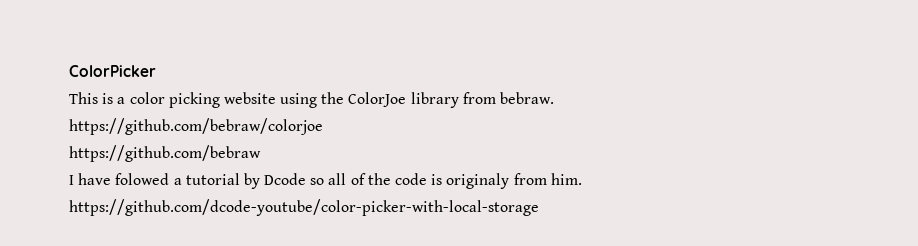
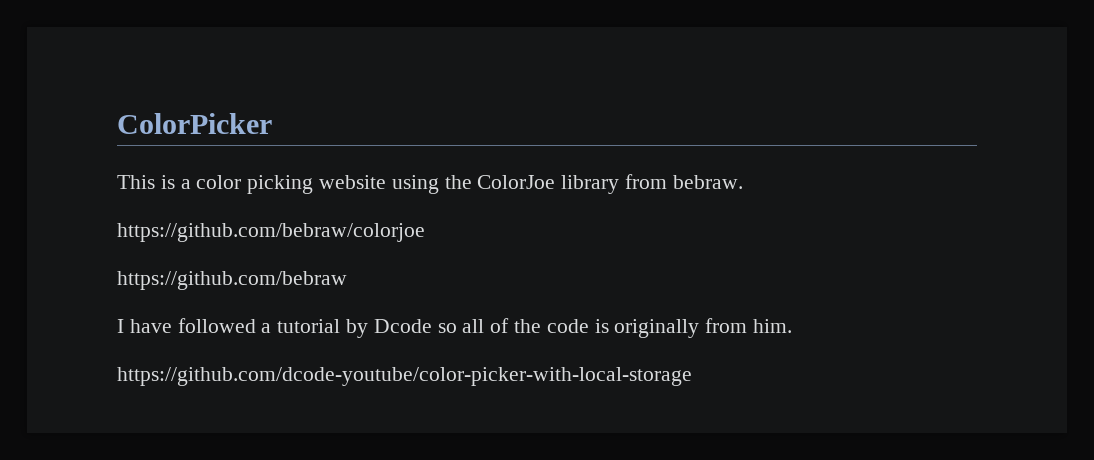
- I have folowed a tutorial by Dcode so all of the code is originaly from him.
+ I have followed a tutorial by Dcode so all of the code is originally from him.

